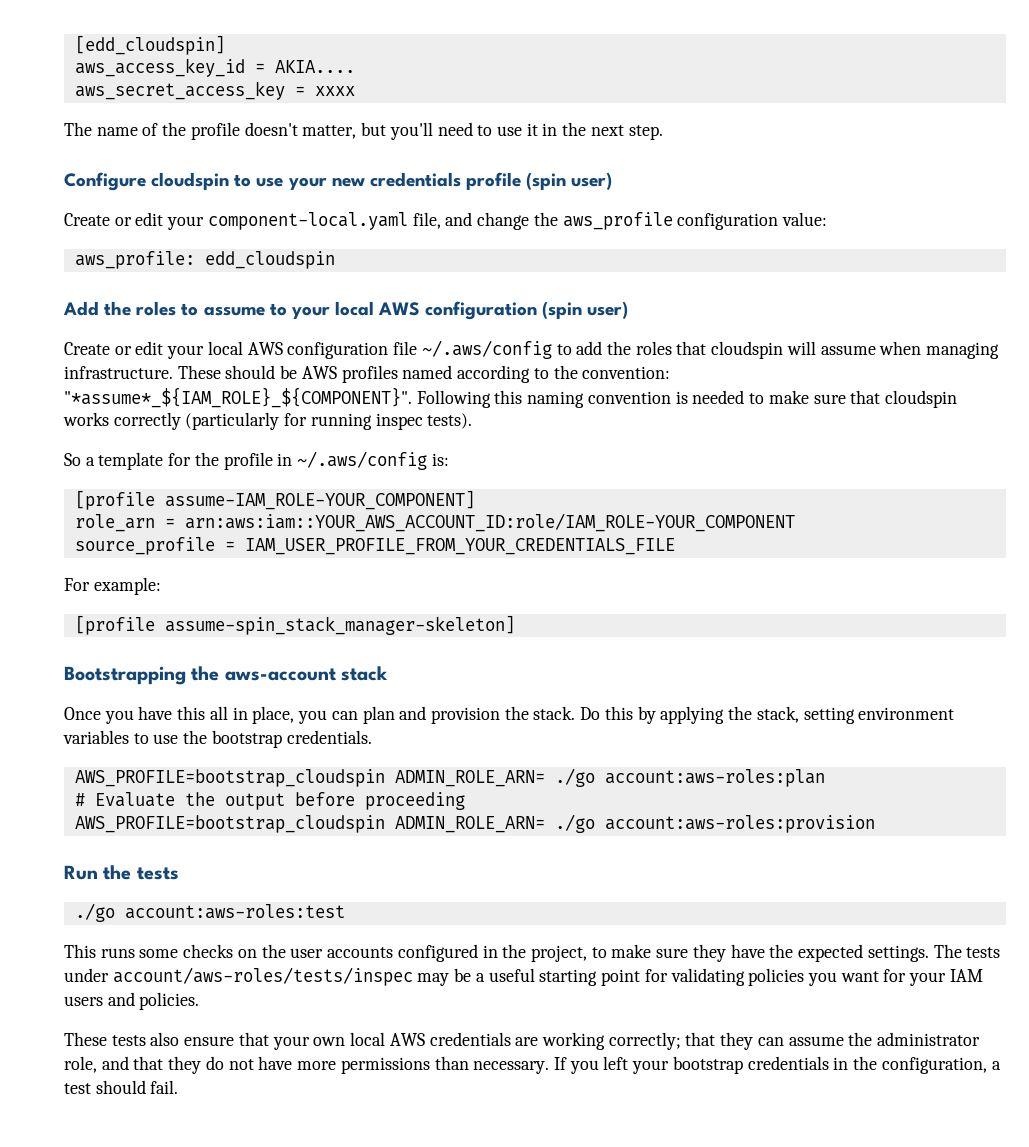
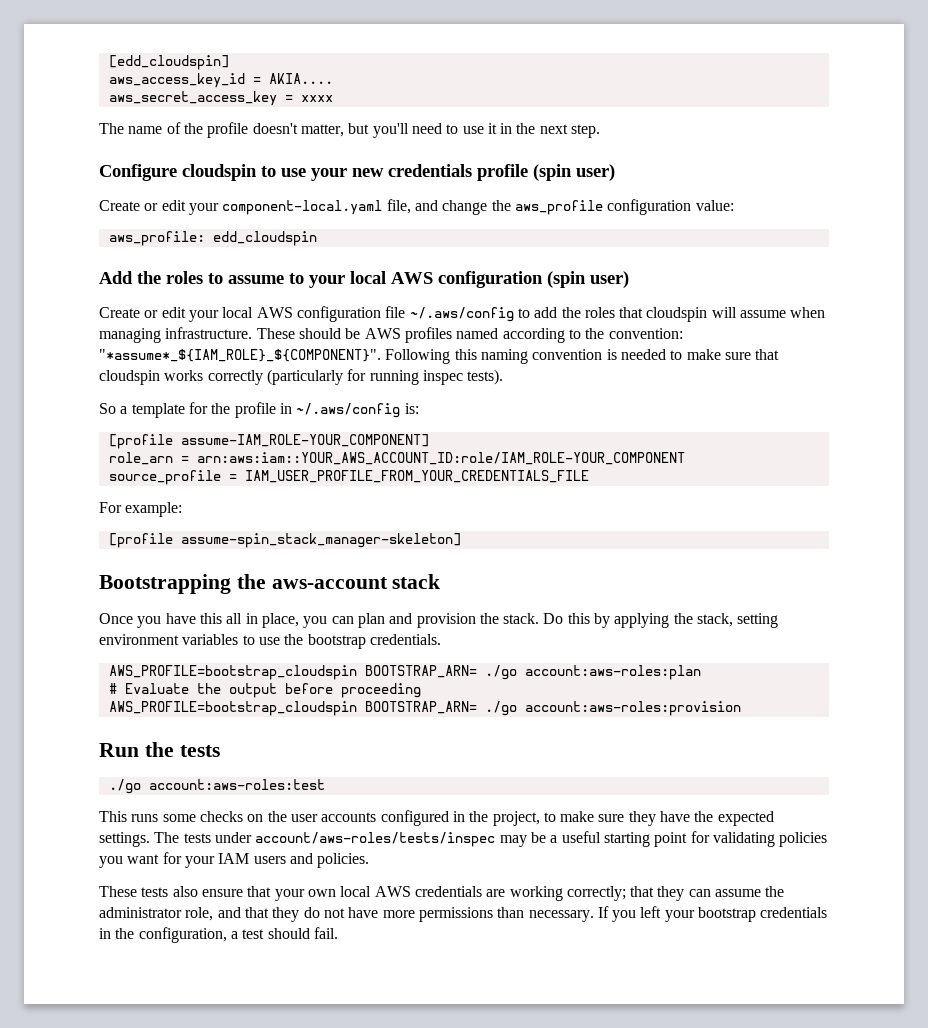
- AWS_PROFILE=bootstrap_cloudspin ADMIN_ROLE_ARN= ./go account:aws-roles:plan
+ AWS_PROFILE=bootstrap_cloudspin BOOTSTRAP_ARN= ./go account:aws-roles:plan
- AWS_PROFILE=bootstrap_cloudspin ADMIN_ROLE_ARN= ./go account:aws-roles:provision
+ AWS_PROFILE=bootstrap_cloudspin BOOTSTRAP_ARN= ./go account:aws-roles:provision

